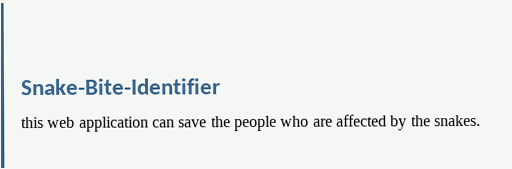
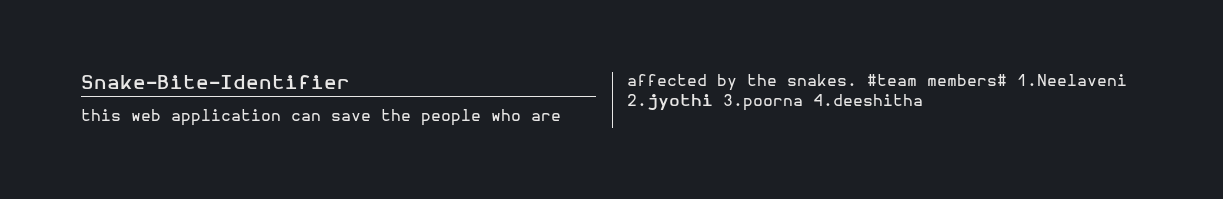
+ #team members# 1.Neelaveni 2.jyothi 3.poorna 4.deeshitha

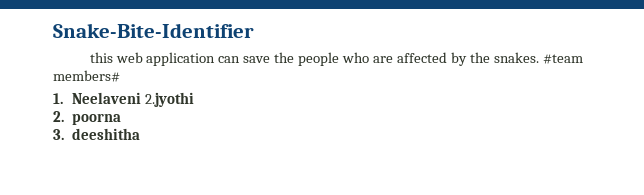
- #team members# 1.Neelaveni 2.jyothi 3.poorna 4.deeshitha
+ #team members#
+ 1. Neelaveni 2.jyothi
+ 2. poorna
+ 3. deeshitha

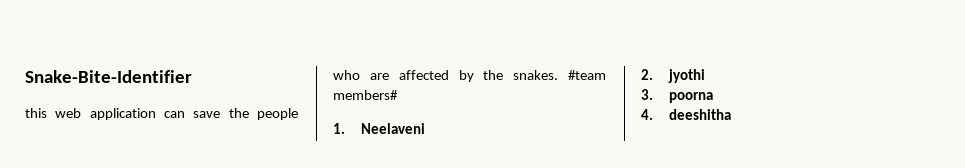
- 1. Neelaveni 2.jyothi
- 2. poorna
+ 1. Neelaveni
+ 2. jyothi
+ 3. poorna
- 3. deeshitha
+ 4. deeshitha

